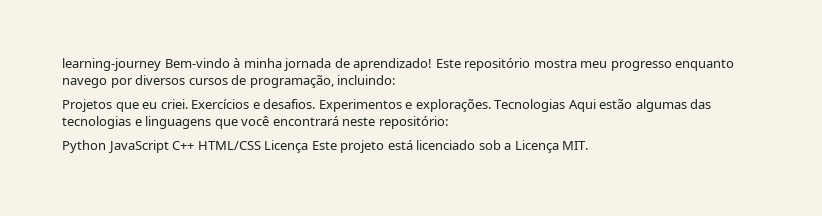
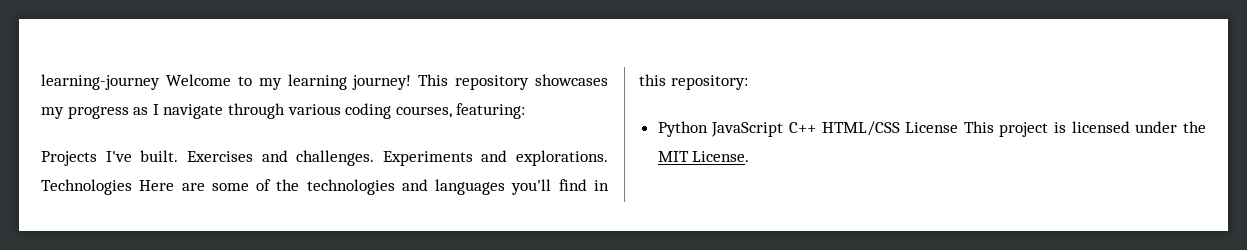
- learning-journey Bem-vindo à minha jornada de aprendizado! Este repositório mostra meu progresso enquanto navego por diversos cursos de programação, incluindo:
- Projetos que eu criei. Exercícios e desafios. Experimentos e explorações. Tecnologias Aqui estão algumas das tecnologias e linguagens que você encontrará neste repositório:
- Python JavaScript C++ HTML/CSS Licença Este projeto está licenciado sob a Licença MIT.
+ learning-journey Welcome to my learning journey! This repository showcases my progress as I navigate through various coding courses, featuring:
+ Projects I've built. Exercises and challenges. Experiments and explorations. Technologies Here are some of the technologies and languages you'll find in this repository:
+ Python JavaScript C++ HTML/CSS License This project is licensed under the MIT License.

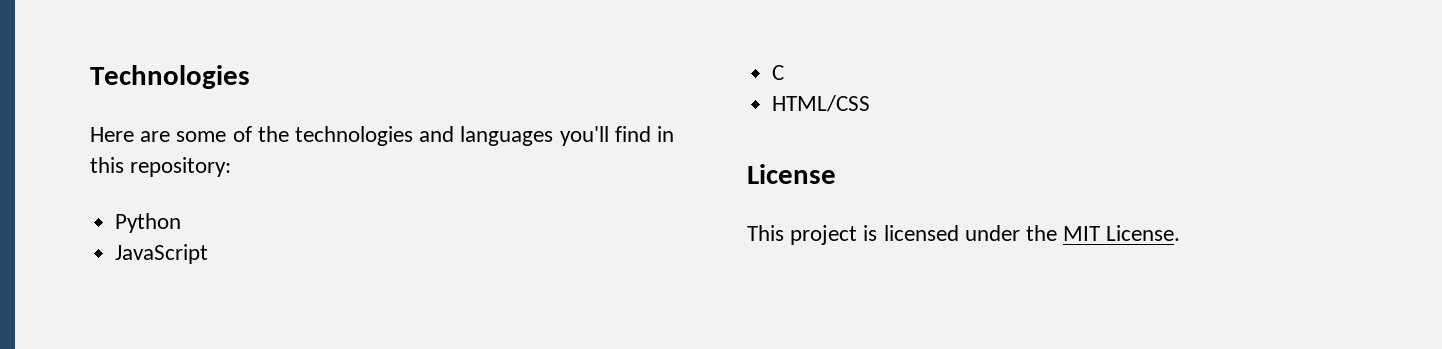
- learning-journey Welcome to my learning journey! This repository showcases my progress as I navigate through various coding courses, featuring:
- Projects I've built. Exercises and challenges. Experiments and explorations. Technologies Here are some of the technologies and languages you'll find in this repository:
+ Technologies
+ Here are some of the technologies and languages you'll find in this repository:
- Python JavaScript C++ HTML/CSS License This project is licensed under the MIT License.
+ Python
+ JavaScript
+ C
+ HTML/CSS
+ License
+ This project is licensed under the MIT License.

